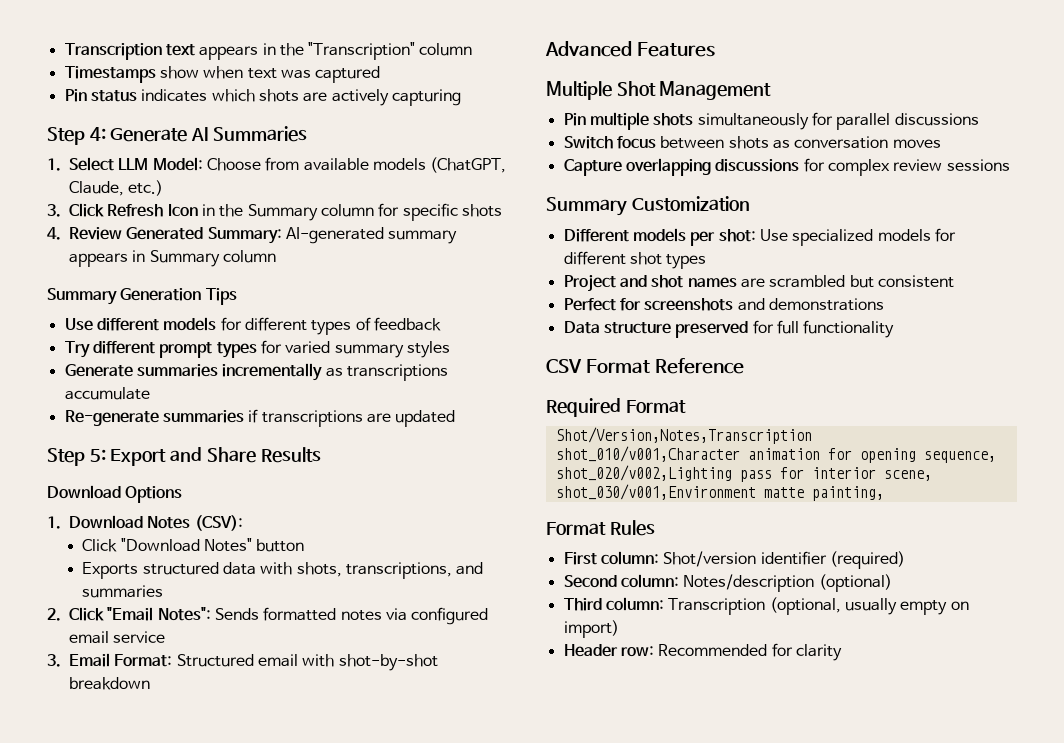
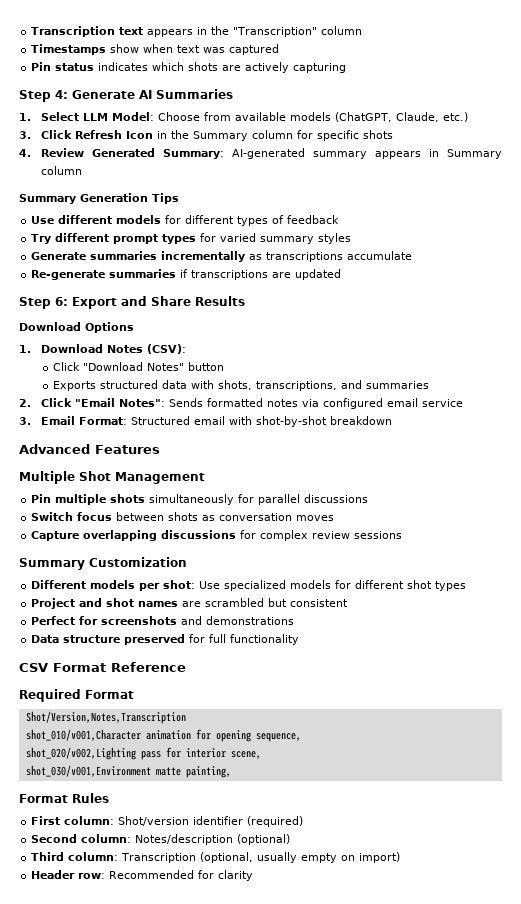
- Step 5: Export and Share Results
+ Step 6: Export and Share Results

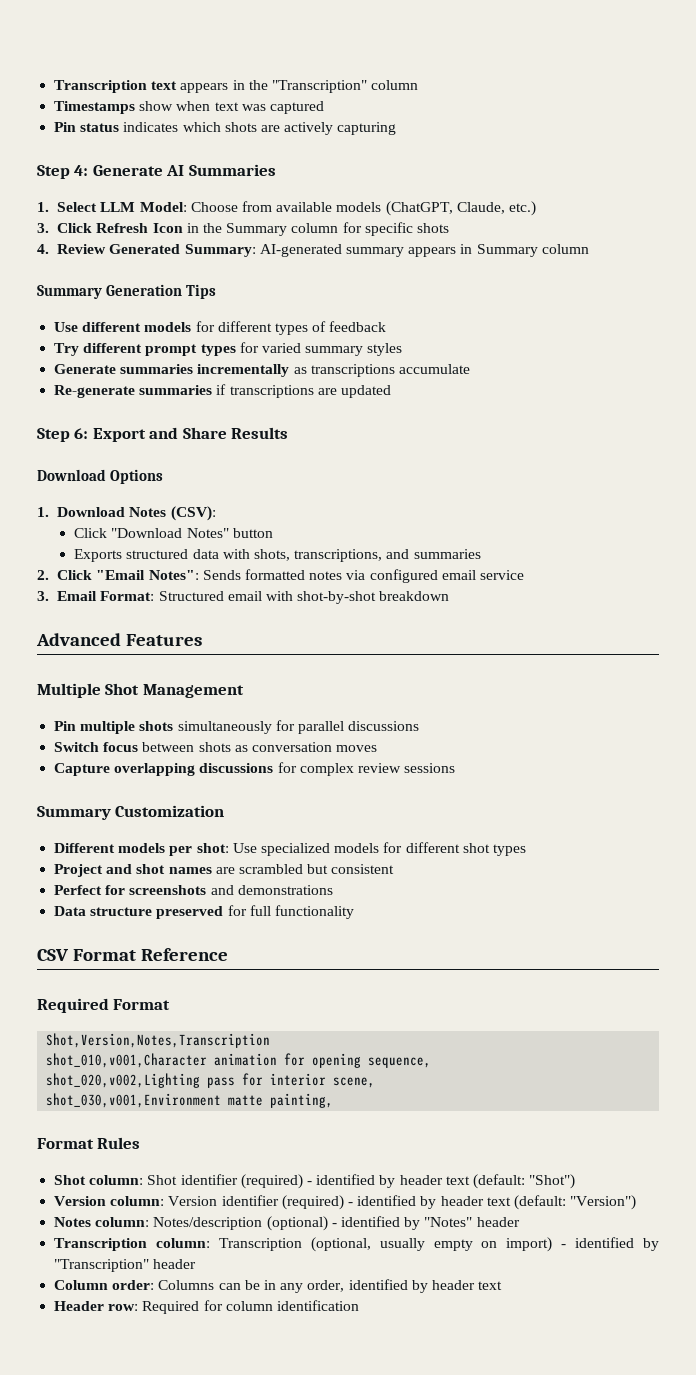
- Shot/Version,Notes,Transcription
- shot_010/v001,Character animation for opening sequence,
+ Shot,Version,Notes,Transcription
+ shot_010,v001,Character animation for opening sequence,
- shot_020/v002,Lighting pass for interior scene,
+ shot_020,v002,Lighting pass for interior scene,
- shot_030/v001,Environment matte painting,
+ shot_030,v001,Environment matte painting,
- First column: Shot/version identifier (required)
- Second column: Notes/description (optional)
- Third column: Transcription (optional, usually empty on import)
- Header row: Recommended for clarity
+ Shot column: Shot identifier (required) - identified by header text (default: "Shot")
+ Version column: Version identifier (required) - identified by header text (default: "Version")
+ Notes column: Notes/description (optional) - identified by "Notes" header
+ Transcription column: Transcription (optional, usually empty on import) - identified by "Transcription" header
+ Column order: Columns can be in any order, identified by header text
+ Header row: Required for column identification

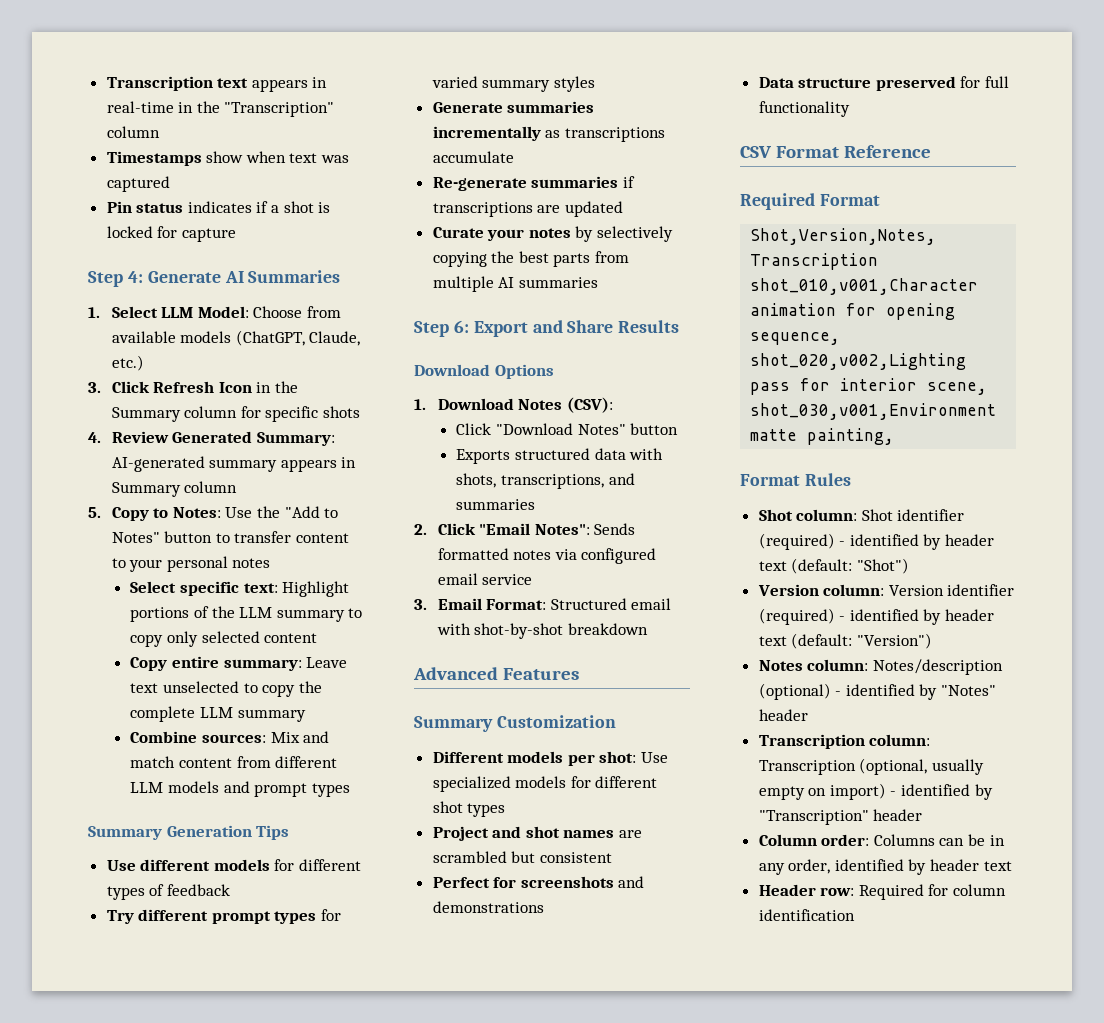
- Transcription text appears in the "Transcription" column
+ Transcription text appears in real-time in the "Transcription" column
- Pin status indicates which shots are actively capturing
+ Pin status indicates if a shot is locked for capture
+ 5. Copy to Notes: Use the "Add to Notes" button to transfer content to your personal notes
+ Select specific text: Highlight portions of the LLM summary to copy only selected content
+ Copy entire summary: Leave text unselected to copy the complete LLM summary
+ Combine sources: Mix and match content from different LLM models and prompt types
+ Curate your notes by selectively copying the best parts from multiple AI summaries
- Multiple Shot Management
- Pin multiple shots simultaneously for parallel discussions
- Switch focus between shots as conversation moves
- Capture overlapping discussions for complex review sessions

